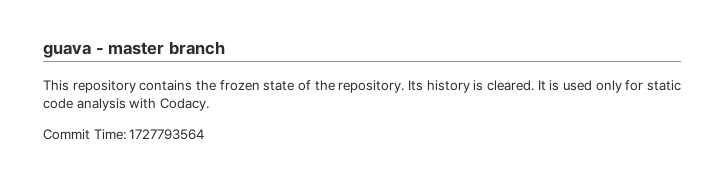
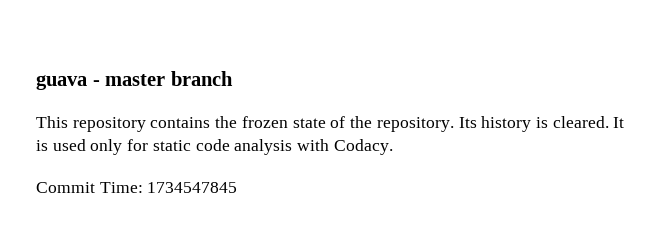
- Commit Time: 1727793564
+ Commit Time: 1734547845

